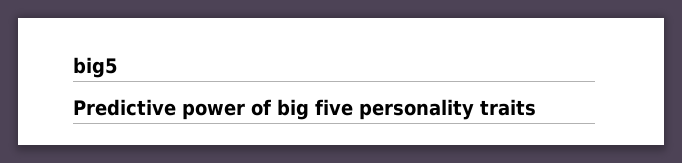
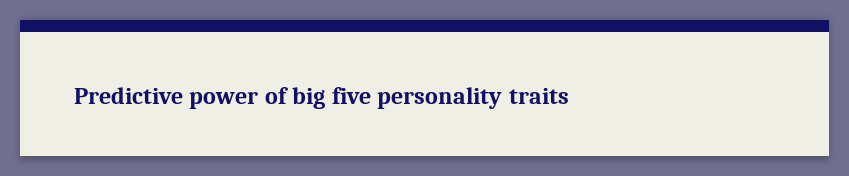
- big5

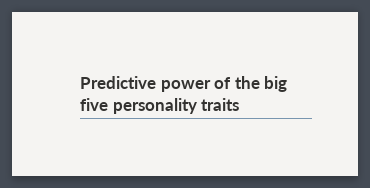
- Predictive power of big five personality traits
+ Predictive power of the big five personality traits

